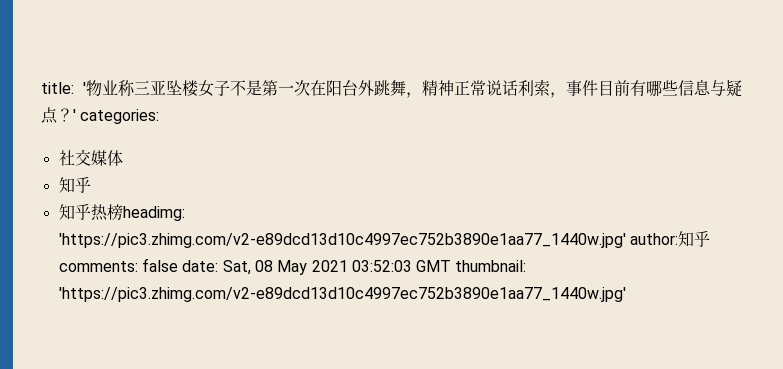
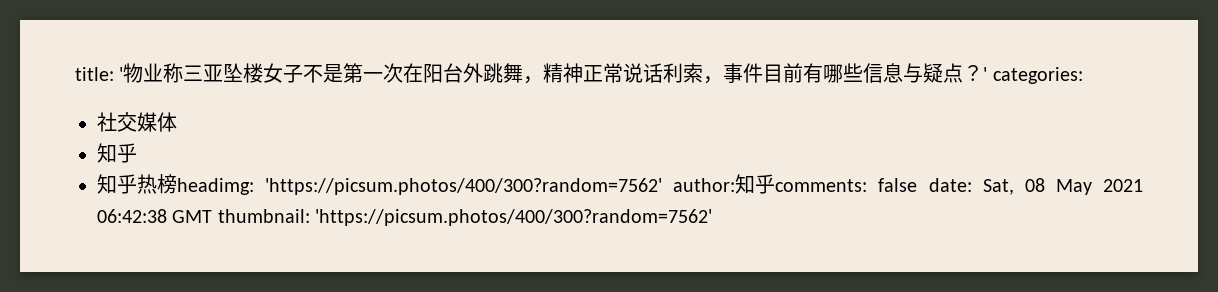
- 知乎热榜headimg: 'https://pic3.zhimg.com/v2-e89dcd13d10c4997ec752b3890e1aa77_1440w.jpg' author:知乎comments: false date: Sat, 08 May 2021 03:52:03 GMT thumbnail: 'https://pic3.zhimg.com/v2-e89dcd13d10c4997ec752b3890e1aa77_1440w.jpg'
+ 知乎热榜headimg: 'https://picsum.photos/400/300?random=7562' author:知乎comments: false date: Sat, 08 May 2021 06:42:38 GMT thumbnail: 'https://picsum.photos/400/300?random=7562'

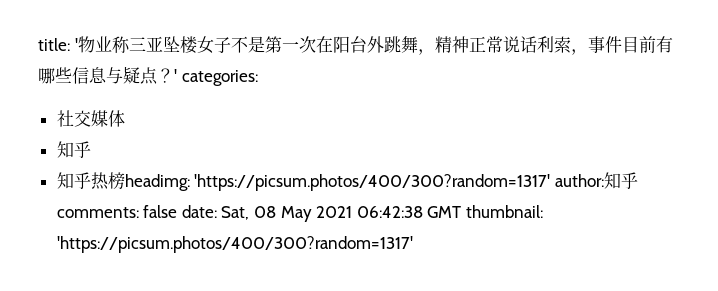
- 知乎热榜headimg: 'https://picsum.photos/400/300?random=7562' author:知乎comments: false date: Sat, 08 May 2021 06:42:38 GMT thumbnail: 'https://picsum.photos/400/300?random=7562'
+ 知乎热榜headimg: 'https://picsum.photos/400/300?random=1317' author:知乎comments: false date: Sat, 08 May 2021 06:42:38 GMT thumbnail: 'https://picsum.photos/400/300?random=1317'

